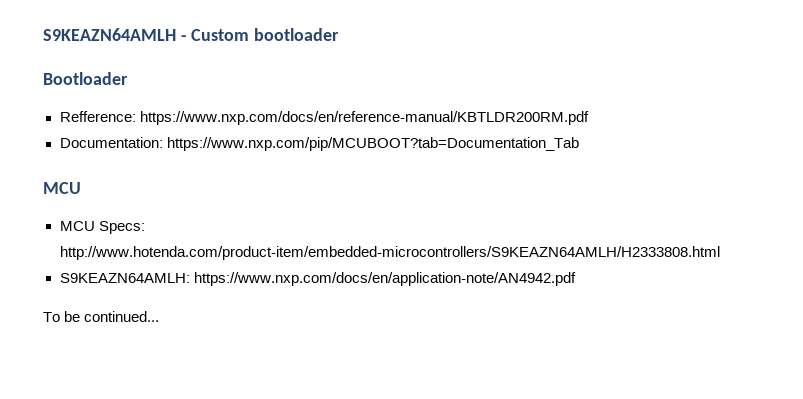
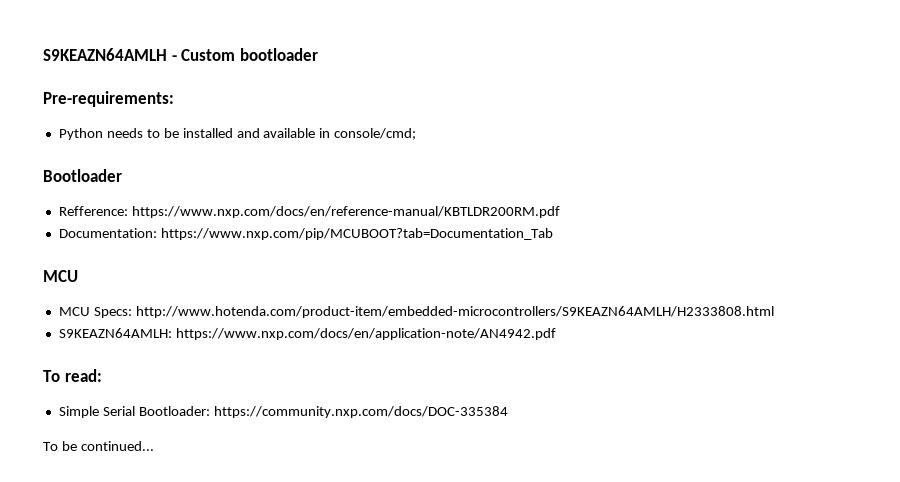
+ Pre-requirements:
+ Python needs to be installed and available in console/cmd;
+ To read:
+ Simple Serial Bootloader: https://community.nxp.com/docs/DOC-335384

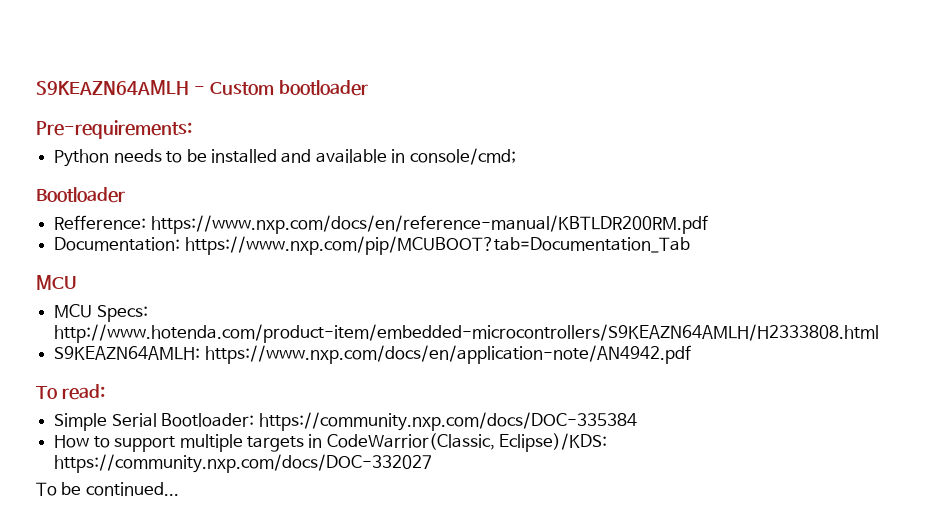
+ How to support multiple targets in CodeWarrior(Classic, Eclipse)/KDS: https://community.nxp.com/docs/DOC-332027

